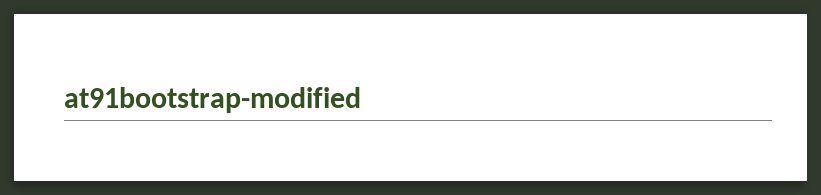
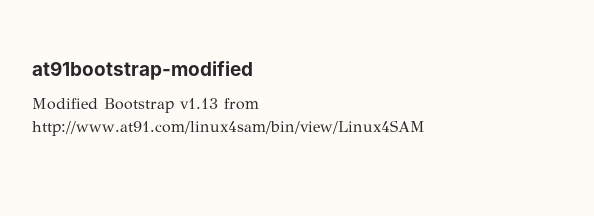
+ Modified Bootstrap v1.13 from http://www.at91.com/linux4sam/bin/view/Linux4SAM

